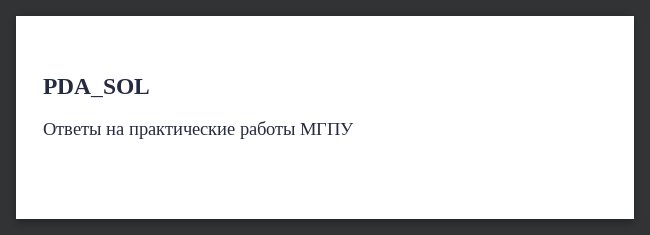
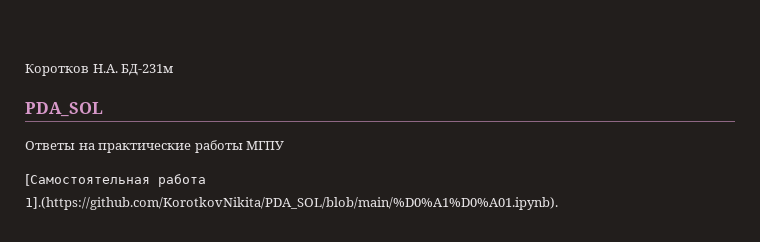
+ Коротков Н.А. БД-231м
+ [Самостоятельная работа 1].(https://github.com/KorotkovNikita/PDA_SOL/blob/main/%D0%A1%D0%A01.ipynb).

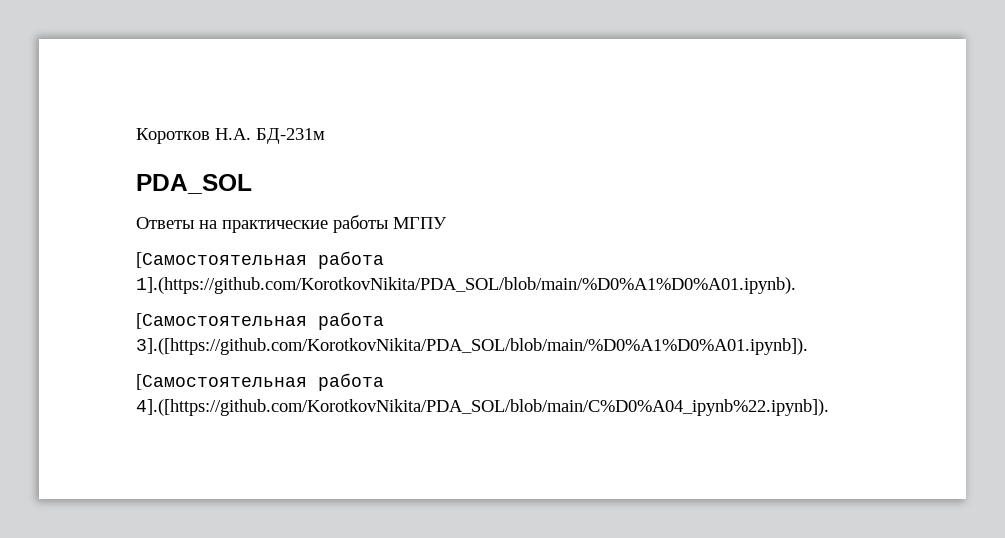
+ [Самостоятельная работа 3].([https://github.com/KorotkovNikita/PDA_SOL/blob/main/%D0%A1%D0%A01.ipynb]).
+ [Самостоятельная работа 4].([https://github.com/KorotkovNikita/PDA_SOL/blob/main/C%D0%A04_ipynb%22.ipynb]).

